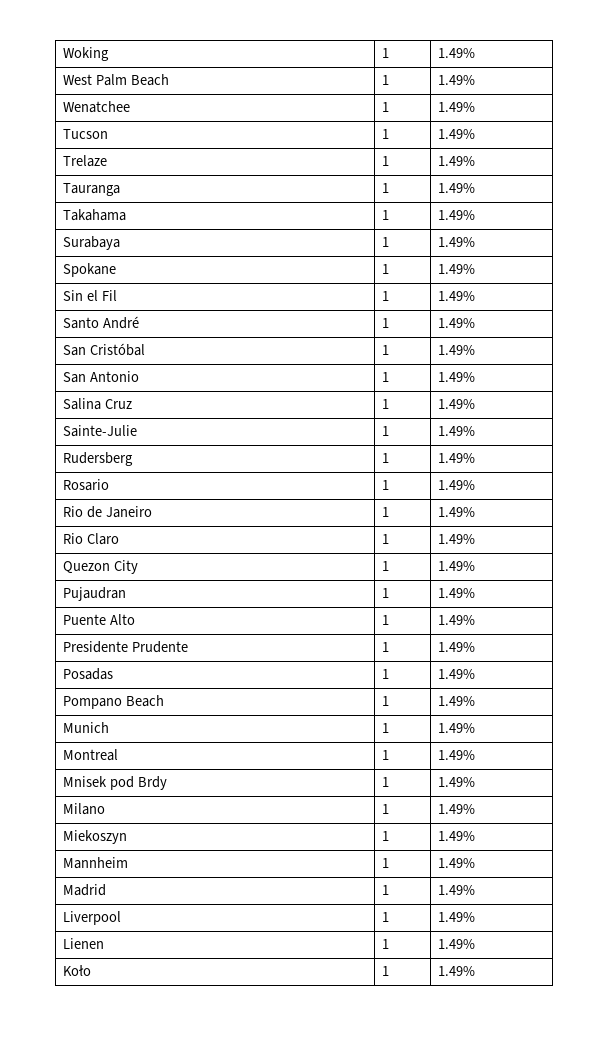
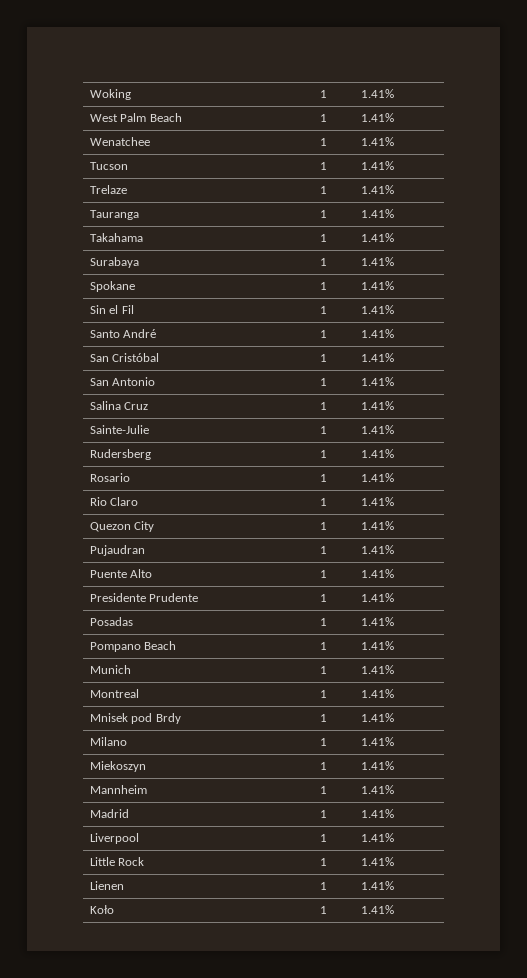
- Woking | 1 | 1.49%
+ Woking | 1 | 1.41%
- West Palm Beach | 1 | 1.49%
+ West Palm Beach | 1 | 1.41%
- Wenatchee | 1 | 1.49%
+ Wenatchee | 1 | 1.41%
- Tucson | 1 | 1.49%
+ Tucson | 1 | 1.41%
- Trelaze | 1 | 1.49%
+ Trelaze | 1 | 1.41%
- Tauranga | 1 | 1.49%
+ Tauranga | 1 | 1.41%
- Takahama | 1 | 1.49%
+ Takahama | 1 | 1.41%
- Surabaya | 1 | 1.49%
+ Surabaya | 1 | 1.41%
- Spokane | 1 | 1.49%
+ Spokane | 1 | 1.41%
- Sin el Fil | 1 | 1.49%
+ Sin el Fil | 1 | 1.41%
- Santo André | 1 | 1.49%
+ Santo André | 1 | 1.41%
- San Cristóbal | 1 | 1.49%
+ San Cristóbal | 1 | 1.41%
- San Antonio | 1 | 1.49%
+ San Antonio | 1 | 1.41%
- Salina Cruz | 1 | 1.49%
+ Salina Cruz | 1 | 1.41%
- Sainte-Julie | 1 | 1.49%
+ Sainte-Julie | 1 | 1.41%
- Rudersberg | 1 | 1.49%
+ Rudersberg | 1 | 1.41%
- Rosario | 1 | 1.49%
- Rio de Janeiro | 1 | 1.49%
+ Rosario | 1 | 1.41%
- Rio Claro | 1 | 1.49%
+ Rio Claro | 1 | 1.41%
- Quezon City | 1 | 1.49%
+ Quezon City | 1 | 1.41%
- Pujaudran | 1 | 1.49%
+ Pujaudran | 1 | 1.41%
- Puente Alto | 1 | 1.49%
+ Puente Alto | 1 | 1.41%
- Presidente Prudente | 1 | 1.49%
+ Presidente Prudente | 1 | 1.41%
- Posadas | 1 | 1.49%
+ Posadas | 1 | 1.41%
- Pompano Beach | 1 | 1.49%
+ Pompano Beach | 1 | 1.41%
- Munich | 1 | 1.49%
+ Munich | 1 | 1.41%
- Montreal | 1 | 1.49%
+ Montreal | 1 | 1.41%
- Mnisek pod Brdy | 1 | 1.49%
+ Mnisek pod Brdy | 1 | 1.41%
- Milano | 1 | 1.49%
+ Milano | 1 | 1.41%
- Miekoszyn | 1 | 1.49%
+ Miekoszyn | 1 | 1.41%
- Mannheim | 1 | 1.49%
+ Mannheim | 1 | 1.41%
- Madrid | 1 | 1.49%
+ Madrid | 1 | 1.41%
- Liverpool | 1 | 1.49%
+ Liverpool | 1 | 1.41%
+ Little Rock | 1 | 1.41%
- Lienen | 1 | 1.49%
+ Lienen | 1 | 1.41%
- Koło | 1 | 1.49%
+ Koło | 1 | 1.41%

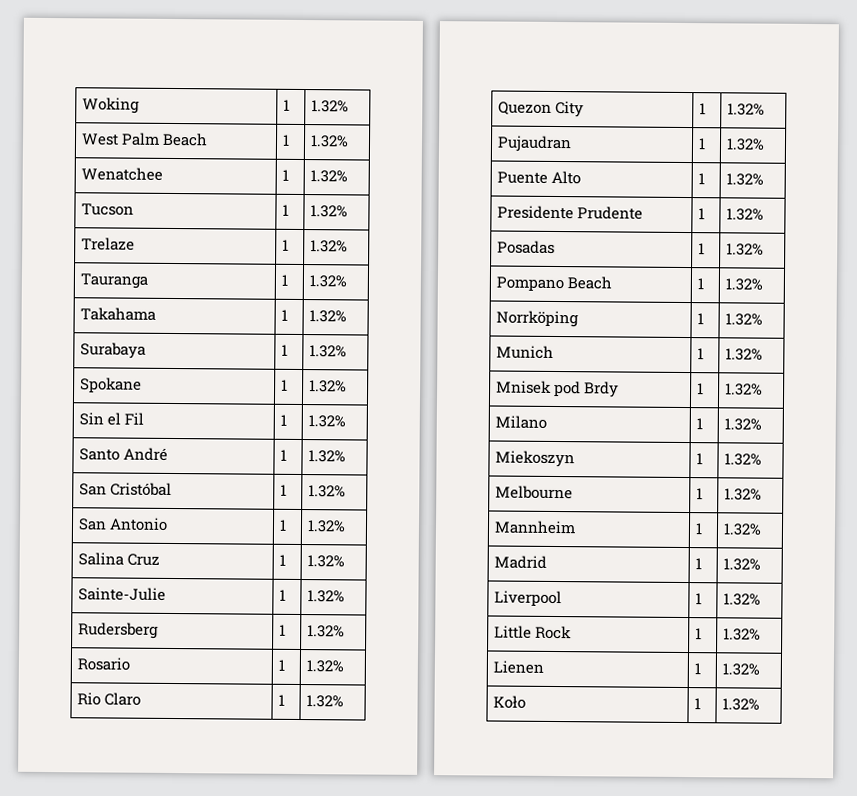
- Woking | 1 | 1.41%
+ Woking | 1 | 1.32%
- West Palm Beach | 1 | 1.41%
+ West Palm Beach | 1 | 1.32%
- Wenatchee | 1 | 1.41%
+ Wenatchee | 1 | 1.32%
- Tucson | 1 | 1.41%
+ Tucson | 1 | 1.32%
- Trelaze | 1 | 1.41%
+ Trelaze | 1 | 1.32%
- Tauranga | 1 | 1.41%
+ Tauranga | 1 | 1.32%
- Takahama | 1 | 1.41%
+ Takahama | 1 | 1.32%
- Surabaya | 1 | 1.41%
+ Surabaya | 1 | 1.32%
- Spokane | 1 | 1.41%
+ Spokane | 1 | 1.32%
- Sin el Fil | 1 | 1.41%
+ Sin el Fil | 1 | 1.32%
- Santo André | 1 | 1.41%
+ Santo André | 1 | 1.32%
- San Cristóbal | 1 | 1.41%
+ San Cristóbal | 1 | 1.32%
- San Antonio | 1 | 1.41%
+ San Antonio | 1 | 1.32%
- Salina Cruz | 1 | 1.41%
+ Salina Cruz | 1 | 1.32%
- Sainte-Julie | 1 | 1.41%
+ Sainte-Julie | 1 | 1.32%
- Rudersberg | 1 | 1.41%
+ Rudersberg | 1 | 1.32%
- Rosario | 1 | 1.41%
+ Rosario | 1 | 1.32%
- Rio Claro | 1 | 1.41%
+ Rio Claro | 1 | 1.32%
- Quezon City | 1 | 1.41%
+ Quezon City | 1 | 1.32%
- Pujaudran | 1 | 1.41%
+ Pujaudran | 1 | 1.32%
- Puente Alto | 1 | 1.41%
+ Puente Alto | 1 | 1.32%
- Presidente Prudente | 1 | 1.41%
+ Presidente Prudente | 1 | 1.32%
- Posadas | 1 | 1.41%
+ Posadas | 1 | 1.32%
- Pompano Beach | 1 | 1.41%
- Munich | 1 | 1.41%
- Montreal | 1 | 1.41%
+ Pompano Beach | 1 | 1.32%
+ Norrköping | 1 | 1.32%
+ Munich | 1 | 1.32%
- Mnisek pod Brdy | 1 | 1.41%
+ Mnisek pod Brdy | 1 | 1.32%
- Milano | 1 | 1.41%
+ Milano | 1 | 1.32%
- Miekoszyn | 1 | 1.41%
+ Miekoszyn | 1 | 1.32%
+ Melbourne | 1 | 1.32%
- Mannheim | 1 | 1.41%
+ Mannheim | 1 | 1.32%
- Madrid | 1 | 1.41%
+ Madrid | 1 | 1.32%
- Liverpool | 1 | 1.41%
+ Liverpool | 1 | 1.32%
- Little Rock | 1 | 1.41%
+ Little Rock | 1 | 1.32%
- Lienen | 1 | 1.41%
+ Lienen | 1 | 1.32%
- Koło | 1 | 1.41%
+ Koło | 1 | 1.32%

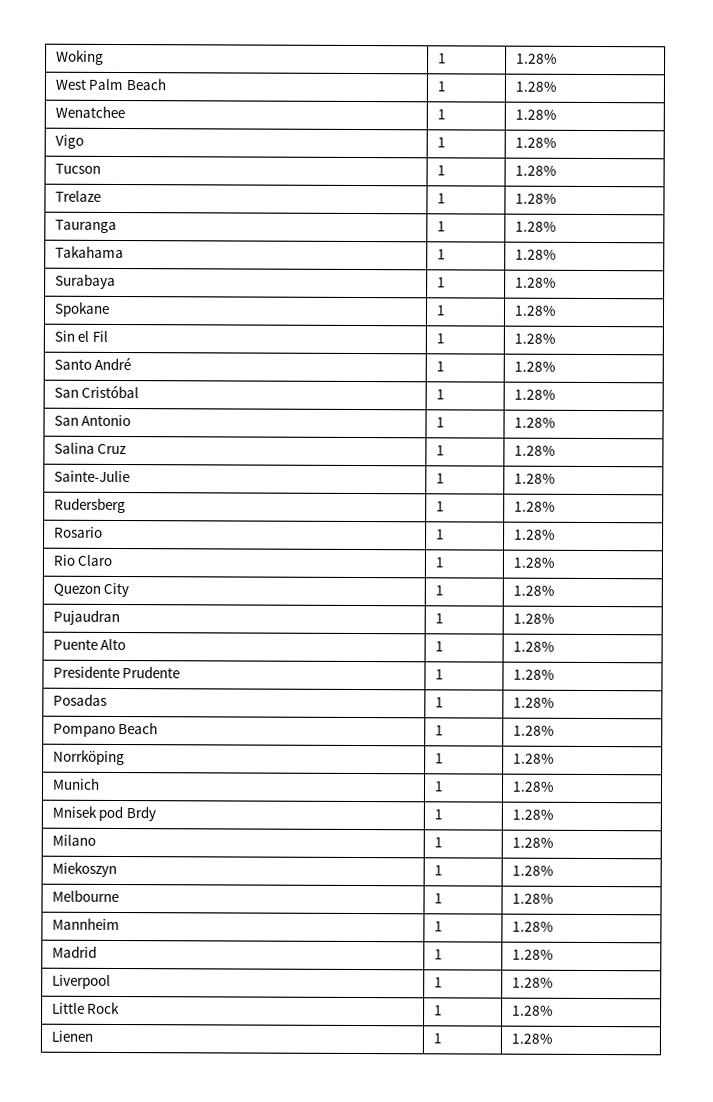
- Woking | 1 | 1.32%
+ Woking | 1 | 1.28%
- West Palm Beach | 1 | 1.32%
+ West Palm Beach | 1 | 1.28%
- Wenatchee | 1 | 1.32%
+ Wenatchee | 1 | 1.28%
+ Vigo | 1 | 1.28%
- Tucson | 1 | 1.32%
+ Tucson | 1 | 1.28%
- Trelaze | 1 | 1.32%
+ Trelaze | 1 | 1.28%
- Tauranga | 1 | 1.32%
+ Tauranga | 1 | 1.28%
- Takahama | 1 | 1.32%
+ Takahama | 1 | 1.28%
- Surabaya | 1 | 1.32%
+ Surabaya | 1 | 1.28%
- Spokane | 1 | 1.32%
+ Spokane | 1 | 1.28%
- Sin el Fil | 1 | 1.32%
+ Sin el Fil | 1 | 1.28%
- Santo André | 1 | 1.32%
+ Santo André | 1 | 1.28%
- San Cristóbal | 1 | 1.32%
+ San Cristóbal | 1 | 1.28%
- San Antonio | 1 | 1.32%
+ San Antonio | 1 | 1.28%
- Salina Cruz | 1 | 1.32%
+ Salina Cruz | 1 | 1.28%
- Sainte-Julie | 1 | 1.32%
+ Sainte-Julie | 1 | 1.28%
- Rudersberg | 1 | 1.32%
+ Rudersberg | 1 | 1.28%
- Rosario | 1 | 1.32%
+ Rosario | 1 | 1.28%
- Rio Claro | 1 | 1.32%
+ Rio Claro | 1 | 1.28%
- Quezon City | 1 | 1.32%
+ Quezon City | 1 | 1.28%
- Pujaudran | 1 | 1.32%
+ Pujaudran | 1 | 1.28%
- Puente Alto | 1 | 1.32%
+ Puente Alto | 1 | 1.28%
- Presidente Prudente | 1 | 1.32%
+ Presidente Prudente | 1 | 1.28%
- Posadas | 1 | 1.32%
+ Posadas | 1 | 1.28%
- Pompano Beach | 1 | 1.32%
+ Pompano Beach | 1 | 1.28%
- Norrköping | 1 | 1.32%
+ Norrköping | 1 | 1.28%
- Munich | 1 | 1.32%
+ Munich | 1 | 1.28%
- Mnisek pod Brdy | 1 | 1.32%
+ Mnisek pod Brdy | 1 | 1.28%
- Milano | 1 | 1.32%
+ Milano | 1 | 1.28%
- Miekoszyn | 1 | 1.32%
+ Miekoszyn | 1 | 1.28%
- Melbourne | 1 | 1.32%
+ Melbourne | 1 | 1.28%
- Mannheim | 1 | 1.32%
+ Mannheim | 1 | 1.28%
- Madrid | 1 | 1.32%
+ Madrid | 1 | 1.28%
- Liverpool | 1 | 1.32%
+ Liverpool | 1 | 1.28%
- Little Rock | 1 | 1.32%
+ Little Rock | 1 | 1.28%
- Lienen | 1 | 1.32%
- Koło | 1 | 1.32%
+ Lienen | 1 | 1.28%

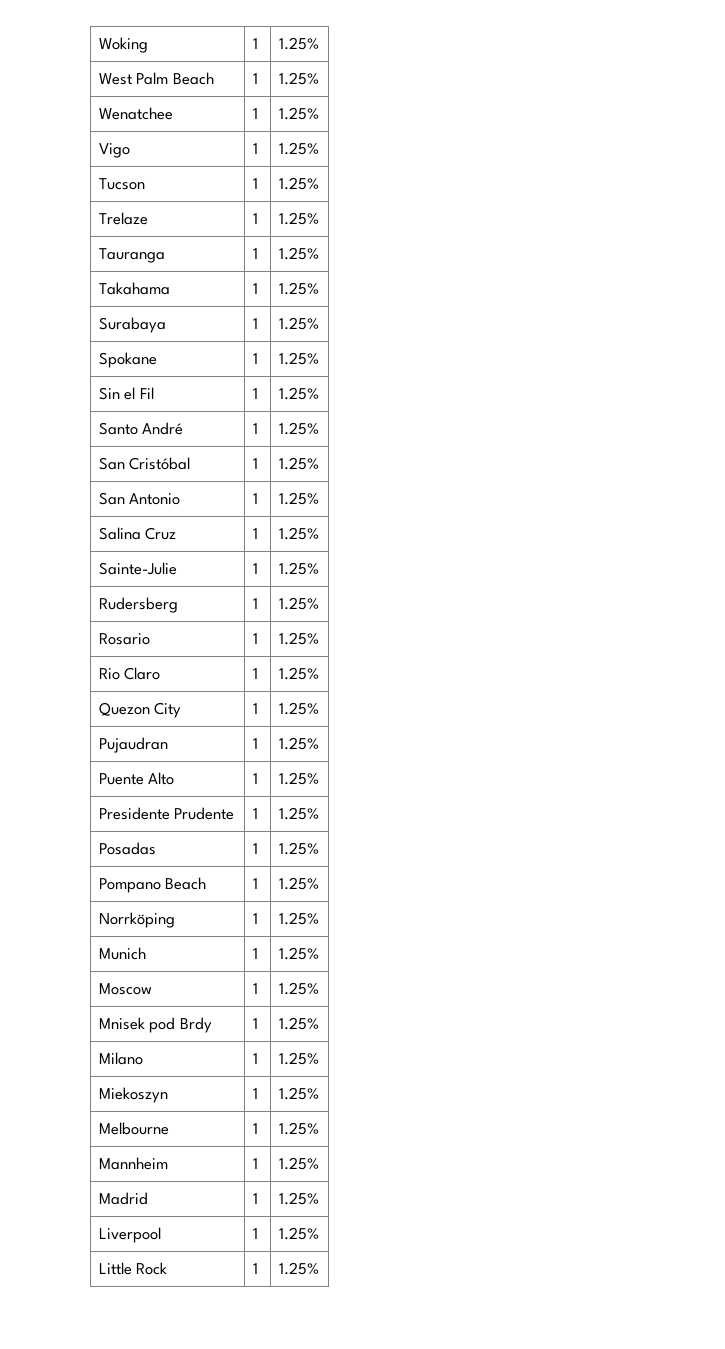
- Woking | 1 | 1.28%
+ Woking | 1 | 1.25%
- West Palm Beach | 1 | 1.28%
+ West Palm Beach | 1 | 1.25%
- Wenatchee | 1 | 1.28%
+ Wenatchee | 1 | 1.25%
- Vigo | 1 | 1.28%
+ Vigo | 1 | 1.25%
- Tucson | 1 | 1.28%
+ Tucson | 1 | 1.25%
- Trelaze | 1 | 1.28%
+ Trelaze | 1 | 1.25%
- Tauranga | 1 | 1.28%
+ Tauranga | 1 | 1.25%
- Takahama | 1 | 1.28%
+ Takahama | 1 | 1.25%
- Surabaya | 1 | 1.28%
+ Surabaya | 1 | 1.25%
- Spokane | 1 | 1.28%
+ Spokane | 1 | 1.25%
- Sin el Fil | 1 | 1.28%
+ Sin el Fil | 1 | 1.25%
- Santo André | 1 | 1.28%
+ Santo André | 1 | 1.25%
- San Cristóbal | 1 | 1.28%
+ San Cristóbal | 1 | 1.25%
- San Antonio | 1 | 1.28%
+ San Antonio | 1 | 1.25%
- Salina Cruz | 1 | 1.28%
+ Salina Cruz | 1 | 1.25%
- Sainte-Julie | 1 | 1.28%
+ Sainte-Julie | 1 | 1.25%
- Rudersberg | 1 | 1.28%
+ Rudersberg | 1 | 1.25%
- Rosario | 1 | 1.28%
+ Rosario | 1 | 1.25%
- Rio Claro | 1 | 1.28%
+ Rio Claro | 1 | 1.25%
- Quezon City | 1 | 1.28%
+ Quezon City | 1 | 1.25%
- Pujaudran | 1 | 1.28%
+ Pujaudran | 1 | 1.25%
- Puente Alto | 1 | 1.28%
+ Puente Alto | 1 | 1.25%
- Presidente Prudente | 1 | 1.28%
+ Presidente Prudente | 1 | 1.25%
- Posadas | 1 | 1.28%
+ Posadas | 1 | 1.25%
- Pompano Beach | 1 | 1.28%
+ Pompano Beach | 1 | 1.25%
- Norrköping | 1 | 1.28%
+ Norrköping | 1 | 1.25%
- Munich | 1 | 1.28%
+ Munich | 1 | 1.25%
+ Moscow | 1 | 1.25%
- Mnisek pod Brdy | 1 | 1.28%
+ Mnisek pod Brdy | 1 | 1.25%
- Milano | 1 | 1.28%
+ Milano | 1 | 1.25%
- Miekoszyn | 1 | 1.28%
+ Miekoszyn | 1 | 1.25%
- Melbourne | 1 | 1.28%
+ Melbourne | 1 | 1.25%
- Mannheim | 1 | 1.28%
+ Mannheim | 1 | 1.25%
- Madrid | 1 | 1.28%
+ Madrid | 1 | 1.25%
- Liverpool | 1 | 1.28%
+ Liverpool | 1 | 1.25%
- Little Rock | 1 | 1.28%
- Lienen | 1 | 1.28%
+ Little Rock | 1 | 1.25%

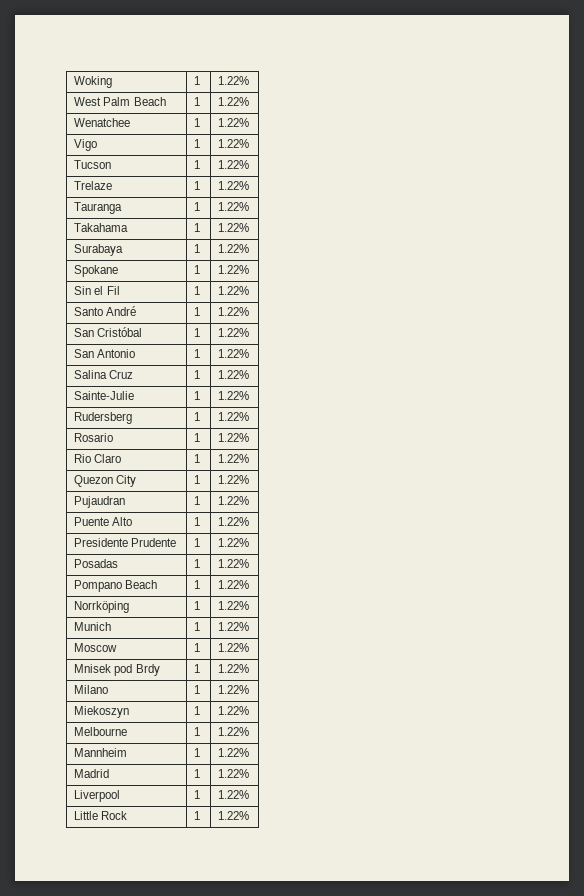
- Woking | 1 | 1.25%
+ Woking | 1 | 1.22%
- West Palm Beach | 1 | 1.25%
+ West Palm Beach | 1 | 1.22%
- Wenatchee | 1 | 1.25%
+ Wenatchee | 1 | 1.22%
- Vigo | 1 | 1.25%
+ Vigo | 1 | 1.22%
- Tucson | 1 | 1.25%
+ Tucson | 1 | 1.22%
- Trelaze | 1 | 1.25%
+ Trelaze | 1 | 1.22%
- Tauranga | 1 | 1.25%
+ Tauranga | 1 | 1.22%
- Takahama | 1 | 1.25%
+ Takahama | 1 | 1.22%
- Surabaya | 1 | 1.25%
+ Surabaya | 1 | 1.22%
- Spokane | 1 | 1.25%
+ Spokane | 1 | 1.22%
- Sin el Fil | 1 | 1.25%
+ Sin el Fil | 1 | 1.22%
- Santo André | 1 | 1.25%
+ Santo André | 1 | 1.22%
- San Cristóbal | 1 | 1.25%
+ San Cristóbal | 1 | 1.22%
- San Antonio | 1 | 1.25%
+ San Antonio | 1 | 1.22%
- Salina Cruz | 1 | 1.25%
+ Salina Cruz | 1 | 1.22%
- Sainte-Julie | 1 | 1.25%
+ Sainte-Julie | 1 | 1.22%
- Rudersberg | 1 | 1.25%
+ Rudersberg | 1 | 1.22%
- Rosario | 1 | 1.25%
+ Rosario | 1 | 1.22%
- Rio Claro | 1 | 1.25%
+ Rio Claro | 1 | 1.22%
- Quezon City | 1 | 1.25%
+ Quezon City | 1 | 1.22%
- Pujaudran | 1 | 1.25%
+ Pujaudran | 1 | 1.22%
- Puente Alto | 1 | 1.25%
+ Puente Alto | 1 | 1.22%
- Presidente Prudente | 1 | 1.25%
+ Presidente Prudente | 1 | 1.22%
- Posadas | 1 | 1.25%
+ Posadas | 1 | 1.22%
- Pompano Beach | 1 | 1.25%
+ Pompano Beach | 1 | 1.22%
- Norrköping | 1 | 1.25%
+ Norrköping | 1 | 1.22%
- Munich | 1 | 1.25%
+ Munich | 1 | 1.22%
- Moscow | 1 | 1.25%
+ Moscow | 1 | 1.22%
- Mnisek pod Brdy | 1 | 1.25%
+ Mnisek pod Brdy | 1 | 1.22%
- Milano | 1 | 1.25%
+ Milano | 1 | 1.22%
- Miekoszyn | 1 | 1.25%
+ Miekoszyn | 1 | 1.22%
- Melbourne | 1 | 1.25%
+ Melbourne | 1 | 1.22%
- Mannheim | 1 | 1.25%
+ Mannheim | 1 | 1.22%
- Madrid | 1 | 1.25%
+ Madrid | 1 | 1.22%
- Liverpool | 1 | 1.25%
+ Liverpool | 1 | 1.22%
- Little Rock | 1 | 1.25%
+ Little Rock | 1 | 1.22%

